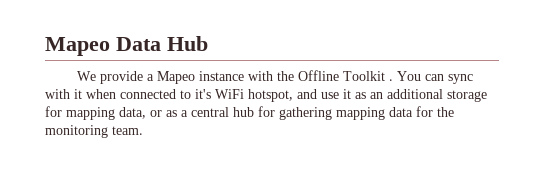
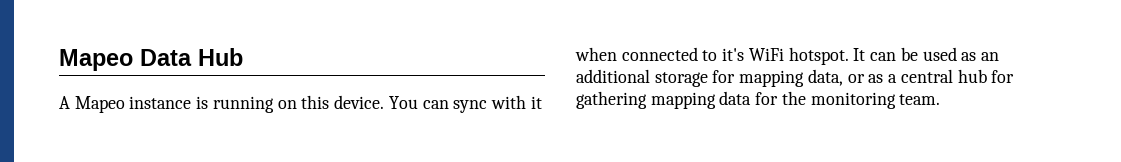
- We provide a Mapeo instance with the Offline Toolkit .
+ A Mapeo instance is running on this device.
- You can sync with it when connected to it's WiFi hotspot, and use it as an additional storage for mapping data, or as a central hub for gathering mapping data for the monitoring team.
+ You can sync with it when connected to it's WiFi hotspot. It can be used as an additional storage for mapping data, or as a central hub for gathering mapping data for the monitoring team.

